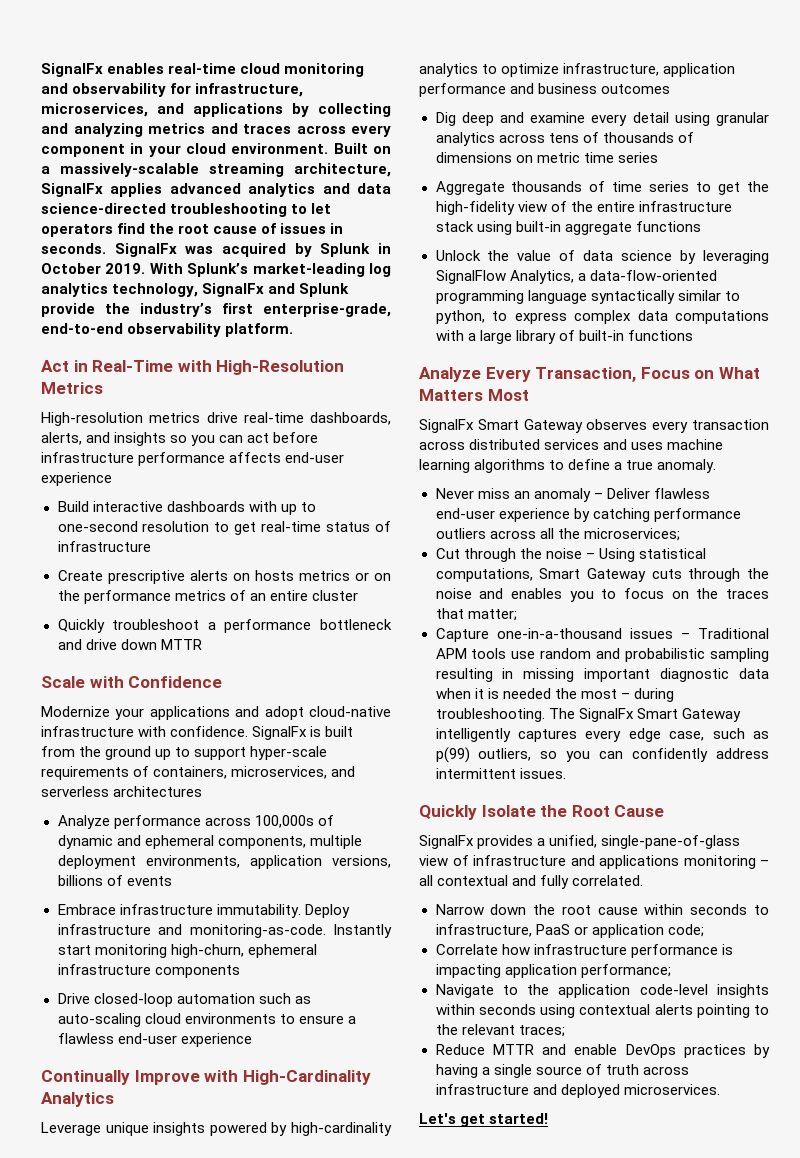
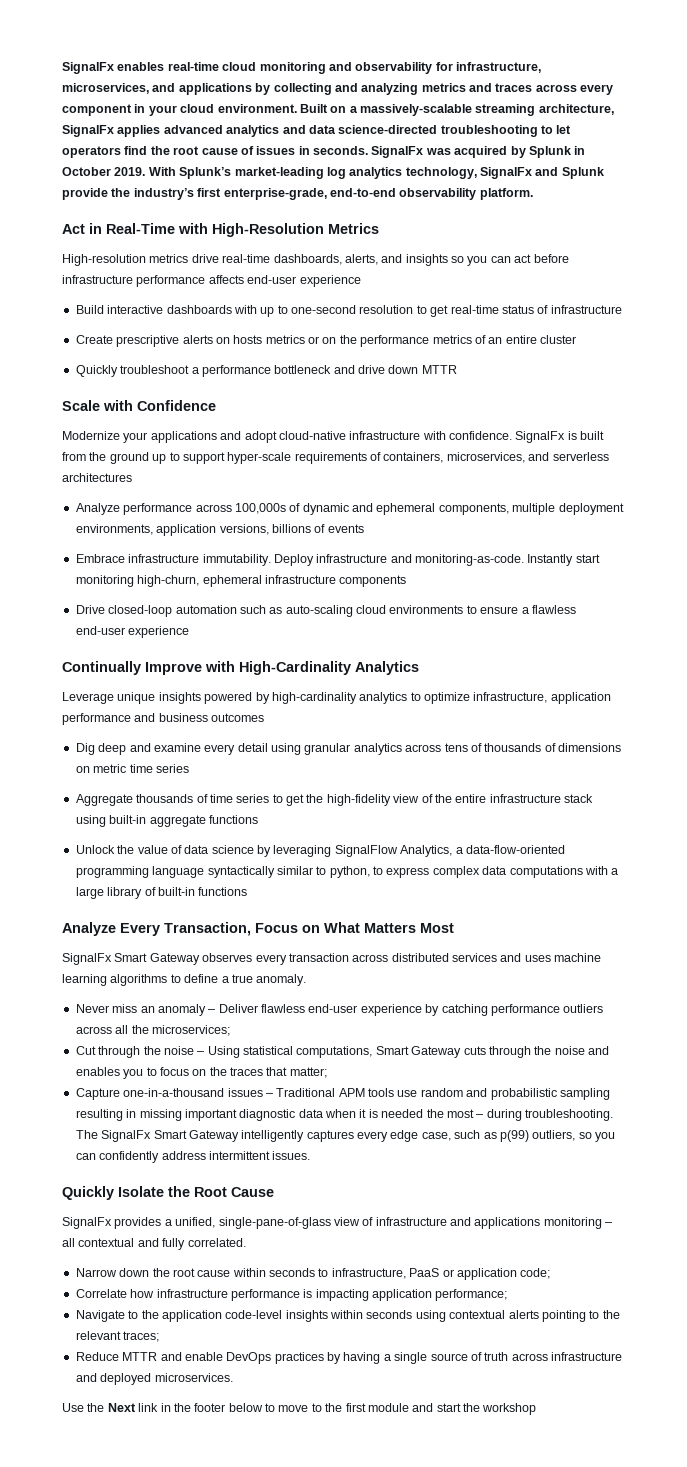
- Let's get started!
+ Use the Next link in the footer below to move to the first module and start the workshop

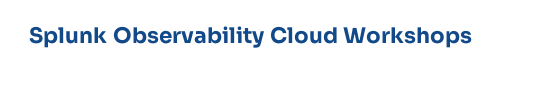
- SignalFx enables real-time cloud monitoring and observability for infrastructure, microservices, and applications by collecting and analyzing metrics and traces across every component in your cloud environment. Built on a massively-scalable streaming architecture, SignalFx applies advanced analytics and data science-directed troubleshooting to let operators find the root cause of issues in seconds. SignalFx was acquired by Splunk in October 2019. With Splunk’s market-leading log analytics technology, SignalFx and Splunk provide the industry’s first enterprise-grade, end-to-end observability platform.
- Act in Real-Time with High-Resolution Metrics
- High-resolution metrics drive real-time dashboards, alerts, and insights so you can act before infrastructure performance affects end-user experience
- Build interactive dashboards with up to one-second resolution to get real-time status of infrastructure
- Create prescriptive alerts on hosts metrics or on the performance metrics of an entire cluster
- Quickly troubleshoot a performance bottleneck and drive down MTTR
- Scale with Confidence
- Modernize your applications and adopt cloud-native infrastructure with confidence. SignalFx is built from the ground up to support hyper-scale requirements of containers, microservices, and serverless architectures
- Analyze performance across 100,000s of dynamic and ephemeral components, multiple deployment environments, application versions, billions of events
- Embrace infrastructure immutability. Deploy infrastructure and monitoring-as-code. Instantly start monitoring high-churn, ephemeral infrastructure components
- Drive closed-loop automation such as auto-scaling cloud environments to ensure a flawless end-user experience
- Continually Improve with High-Cardinality Analytics
- Leverage unique insights powered by high-cardinality analytics to optimize infrastructure, application performance and business outcomes
- Dig deep and examine every detail using granular analytics across tens of thousands of dimensions on metric time series
- Aggregate thousands of time series to get the high-fidelity view of the entire infrastructure stack using built-in aggregate functions
- Unlock the value of data science by leveraging SignalFlow Analytics, a data-flow-oriented programming language syntactically similar to python, to express complex data computations with a large library of built-in functions
- Analyze Every Transaction, Focus on What Matters Most
- SignalFx Smart Gateway observes every transaction across distributed services and uses machine learning algorithms to define a true anomaly.
- Never miss an anomaly – Deliver flawless end-user experience by catching performance outliers across all the microservices;
- Cut through the noise – Using statistical computations, Smart Gateway cuts through the noise and enables you to focus on the traces that matter;
- Capture one-in-a-thousand issues – Traditional APM tools use random and probabilistic sampling resulting in missing important diagnostic data when it is needed the most – during troubleshooting. The SignalFx Smart Gateway intelligently captures every edge case, such as p(99) outliers, so you can confidently address intermittent issues.
- Quickly Isolate the Root Cause
- SignalFx provides a unified, single-pane-of-glass view of infrastructure and applications monitoring – all contextual and fully correlated.
- Narrow down the root cause within seconds to infrastructure, PaaS or application code;
- Correlate how infrastructure performance is impacting application performance;
- Navigate to the application code-level insights within seconds using contextual alerts pointing to the relevant traces;
- Reduce MTTR and enable DevOps practices by having a single source of truth across infrastructure and deployed microservices.
- Use the Next link in the footer below to move to the first module and start the workshop
+ Splunk Observability Cloud Workshops

